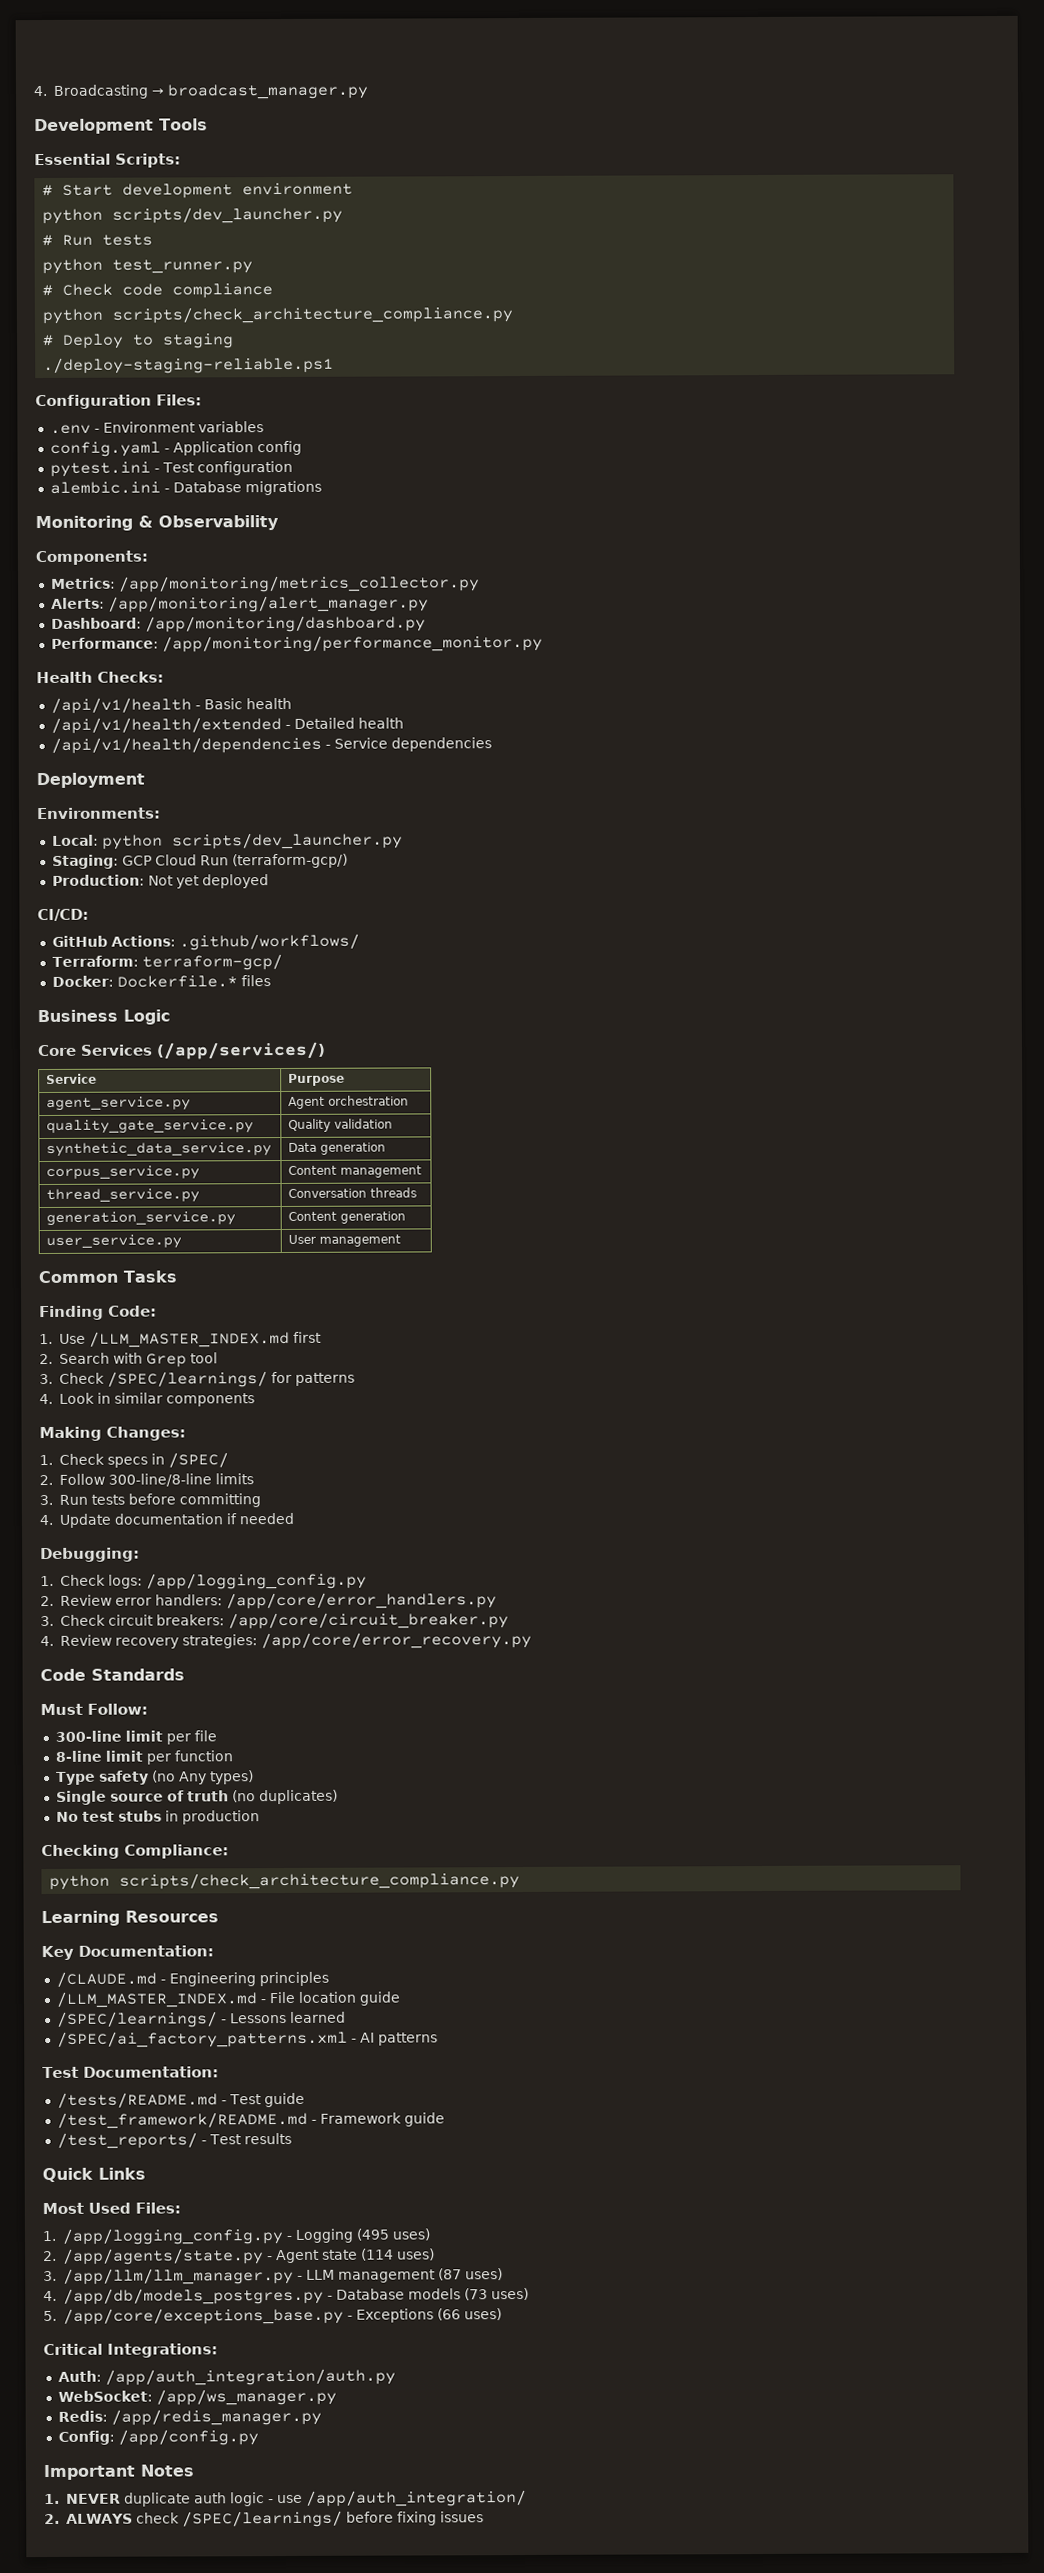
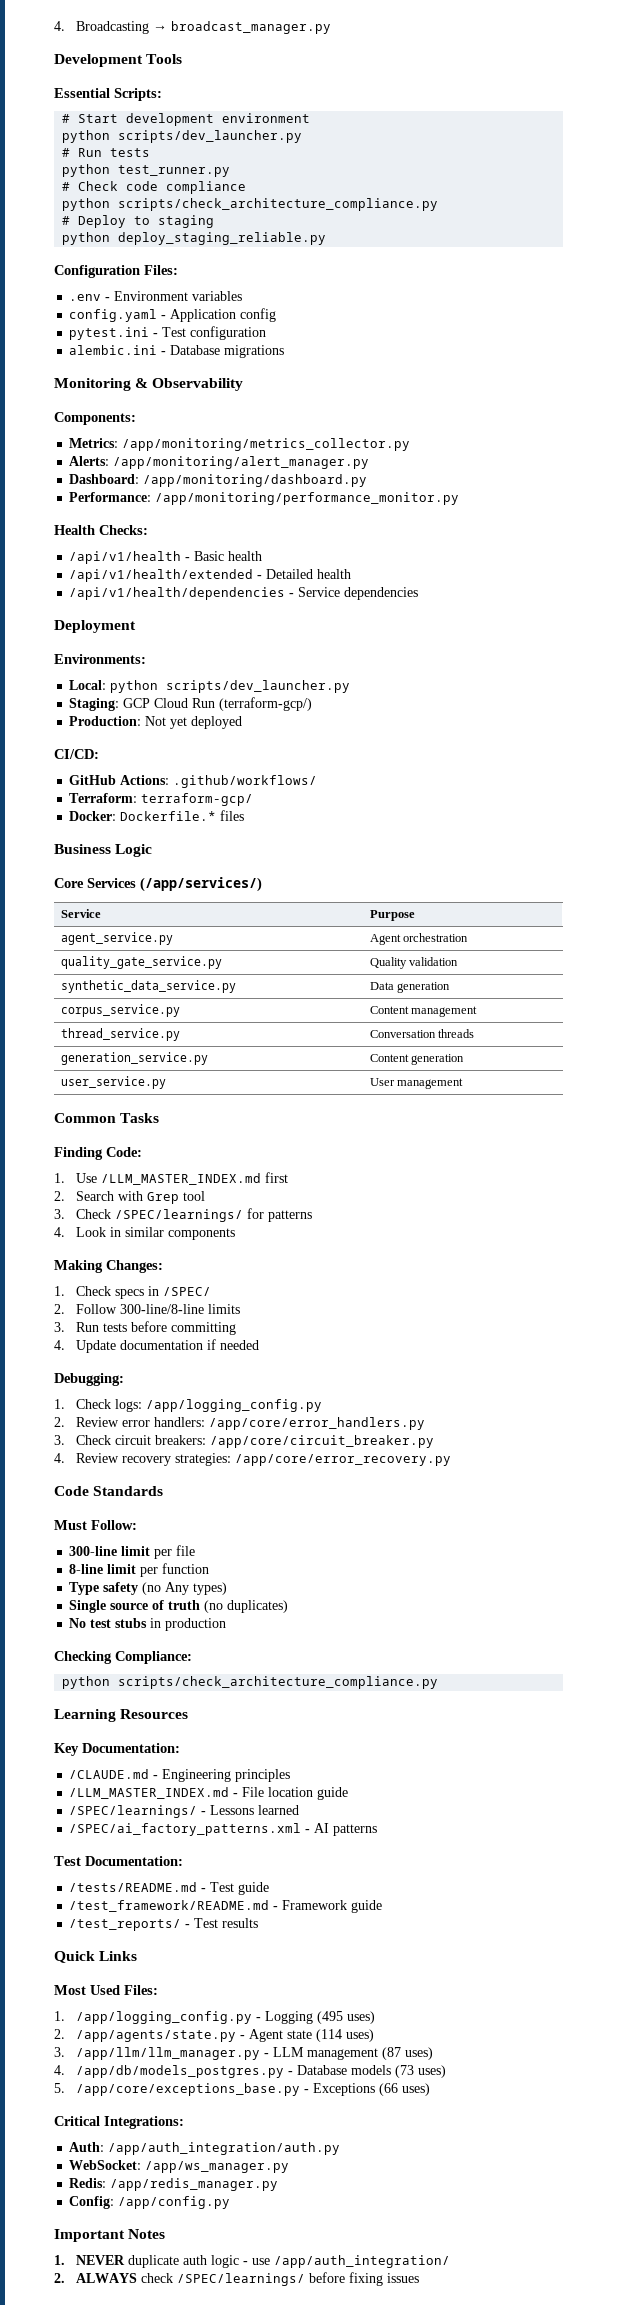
- ./deploy-staging-reliable.ps1
+ python deploy_staging_reliable.py

